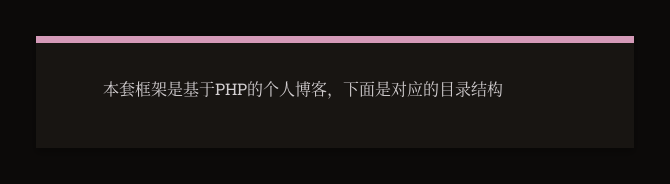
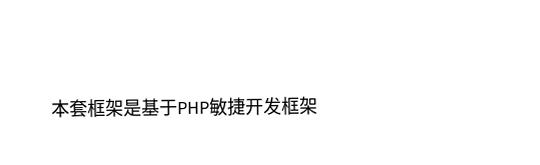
- 本套框架是基于PHP的个人博客，下面是对应的目录结构
+ 本套框架是基于PHP敏捷开发框架

